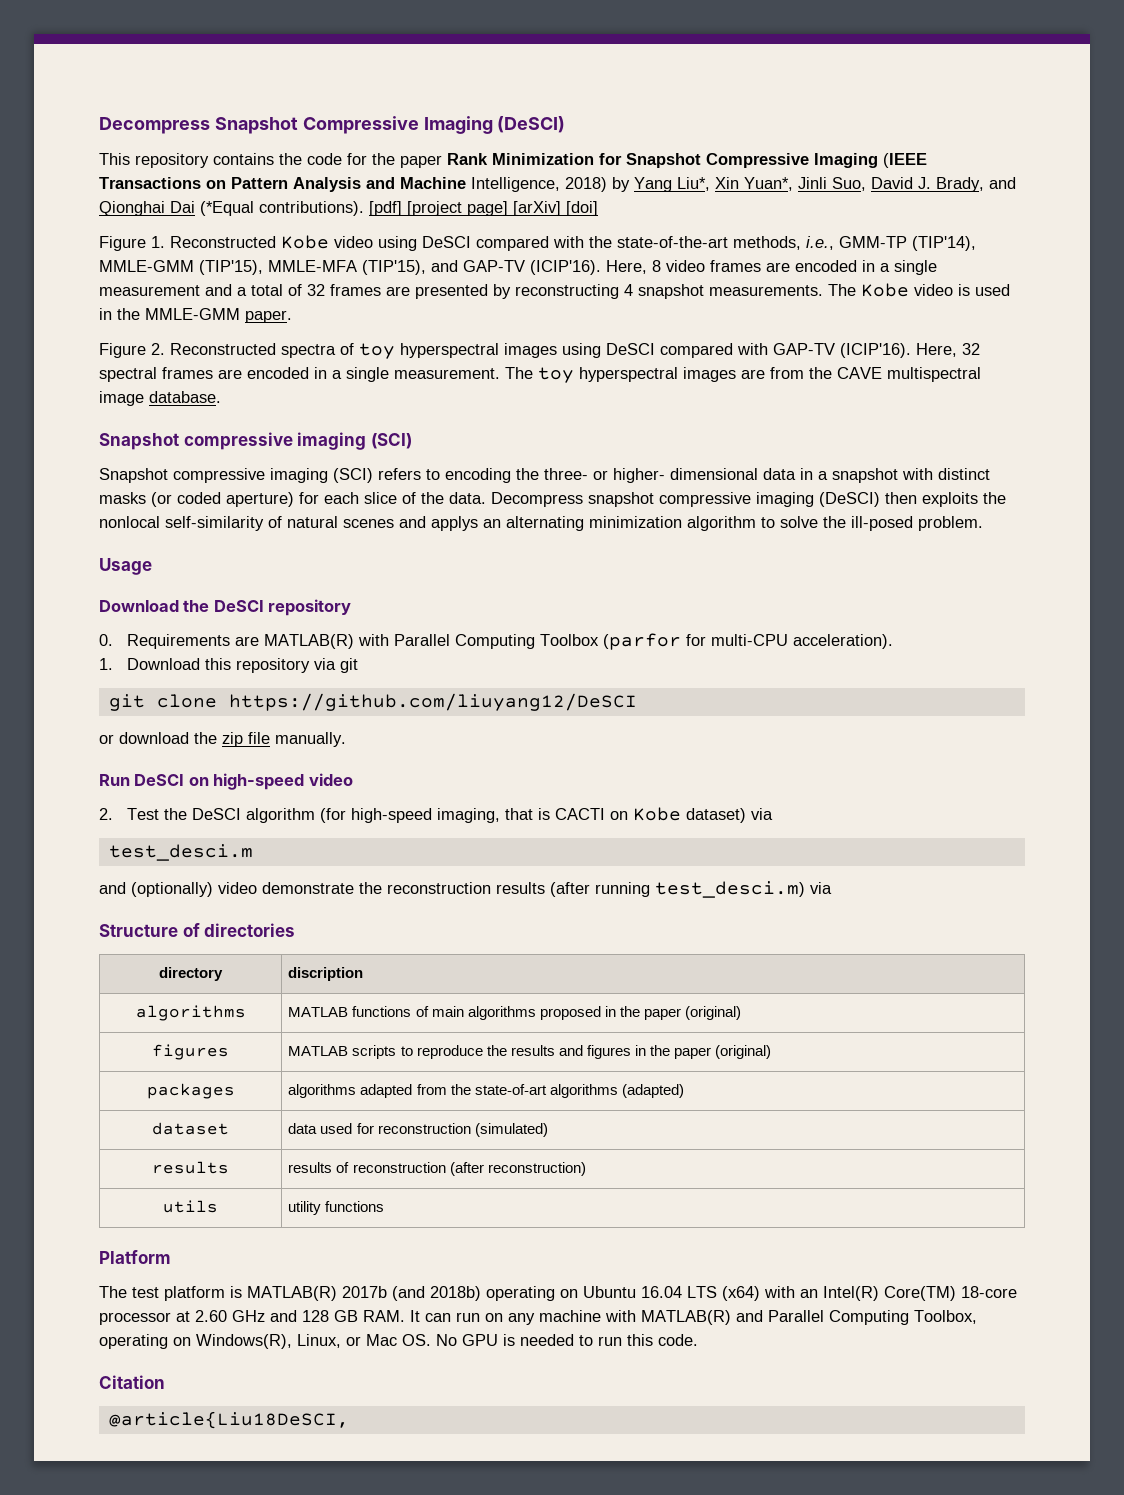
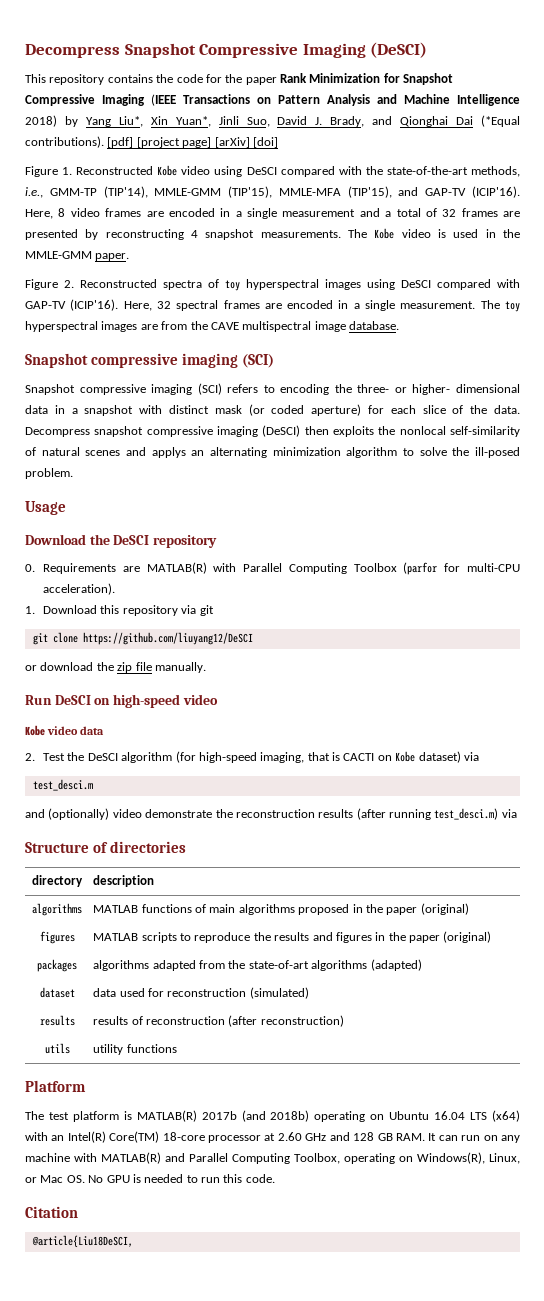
- This repository contains the code for the paper Rank Minimization for Snapshot Compressive Imaging (IEEE Transactions on Pattern Analysis and Machine Intelligence, 2018) by Yang Liu*, Xin Yuan*, Jinli Suo, David J. Brady, and Qionghai Dai (*Equal contributions).
+ This repository contains the code for the paper Rank Minimization for Snapshot Compressive Imaging (IEEE Transactions on Pattern Analysis and Machine Intelligence 2018) by Yang Liu*, Xin Yuan*, Jinli Suo, David J. Brady, and Qionghai Dai (*Equal contributions).
- Snapshot compressive imaging (SCI) refers to encoding the three- or higher- dimensional data in a snapshot with distinct masks (or coded aperture) for each slice of the data.
+ Snapshot compressive imaging (SCI) refers to encoding the three- or higher- dimensional data in a snapshot with distinct mask (or coded aperture) for each slice of the data.
+ Kobe video data
- directory | discription
+ directory | description

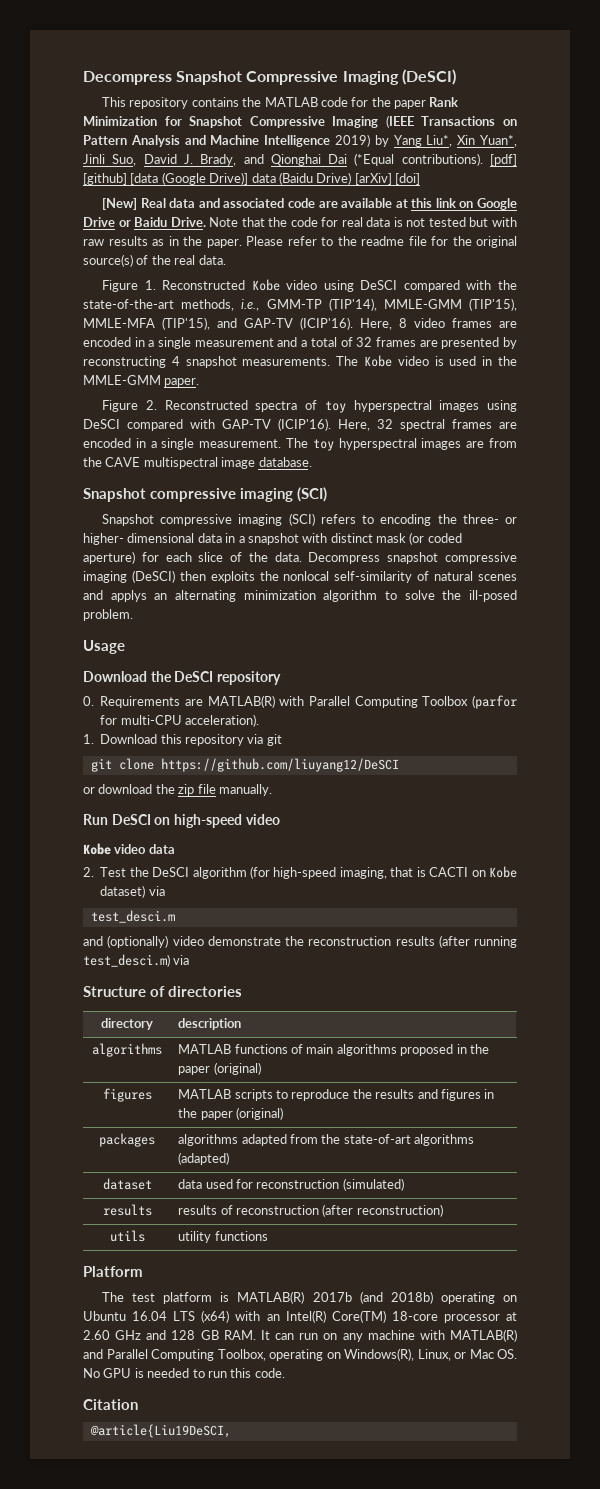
- This repository contains the code for the paper Rank Minimization for Snapshot Compressive Imaging (IEEE Transactions on Pattern Analysis and Machine Intelligence 2018) by Yang Liu*, Xin Yuan*, Jinli Suo, David J. Brady, and Qionghai Dai (*Equal contributions).
+ This repository contains the MATLAB code for the paper Rank Minimization for Snapshot Compressive Imaging (IEEE Transactions on Pattern Analysis and Machine Intelligence 2019) by Yang Liu*, Xin Yuan*, Jinli Suo, David J. Brady, and Qionghai Dai (*Equal contributions).
- [pdf] [project page] [arXiv] [doi]
+ [pdf] [github] [data (Google Drive)] data (Baidu Drive) [arXiv] [doi]
+ [New] Real data and associated code are available at this link on Google Drive or Baidu Drive. Note that the code for real data is not tested but with raw results as in the paper. Please refer to the readme file for the original source(s) of the real data.
- @article{Liu18DeSCI,
+ @article{Liu19DeSCI,

